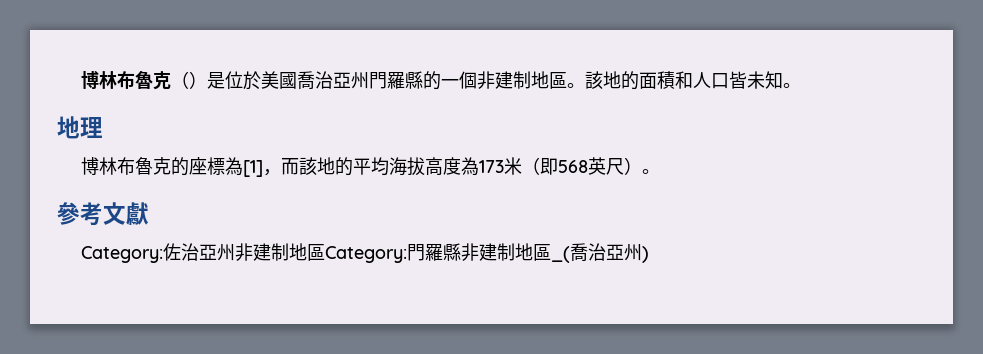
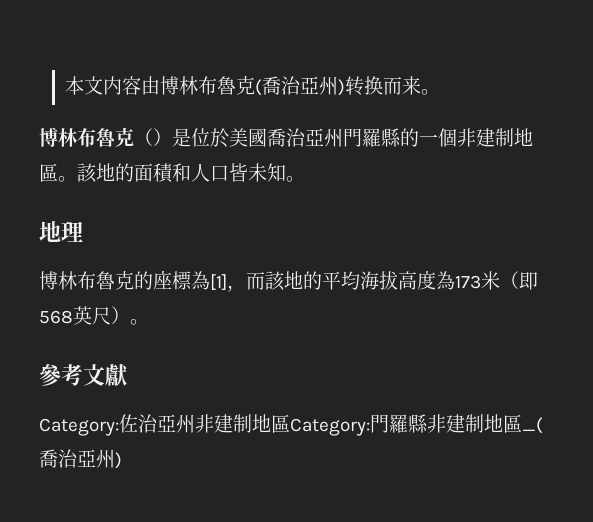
+ 本文内容由博林布魯克(喬治亞州)转换而来。

